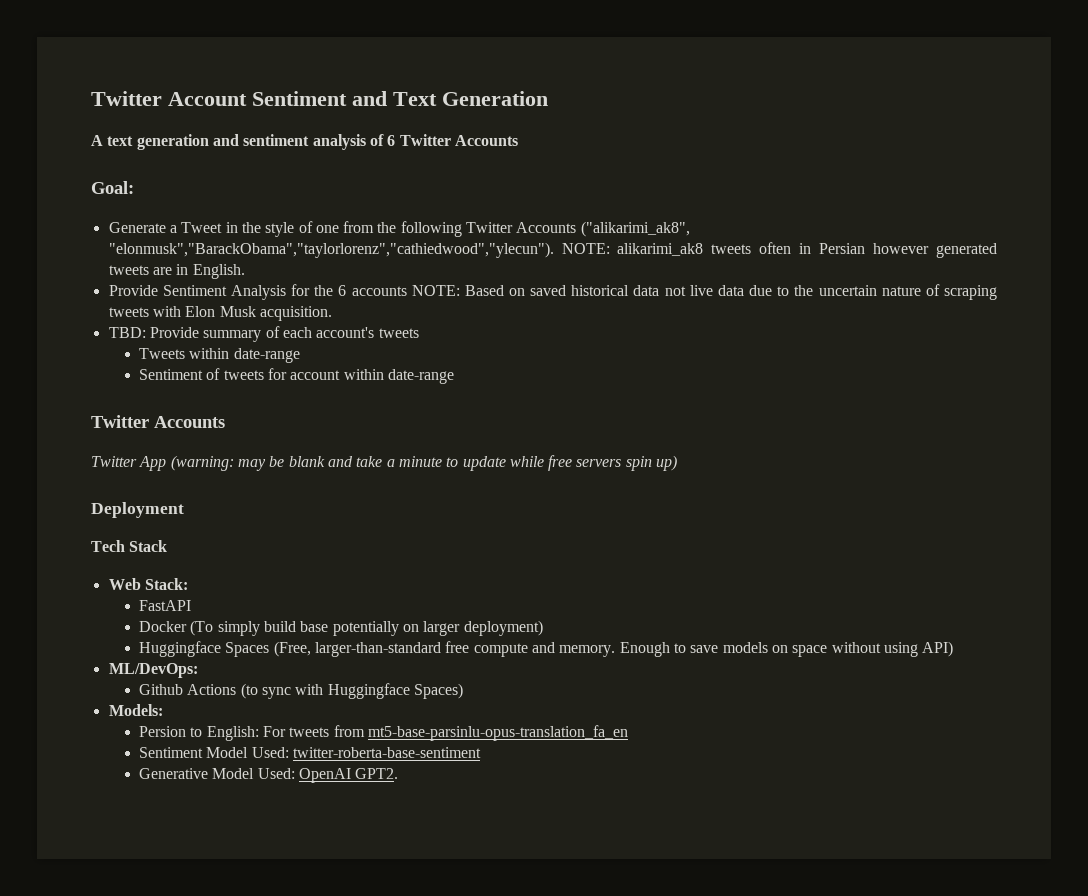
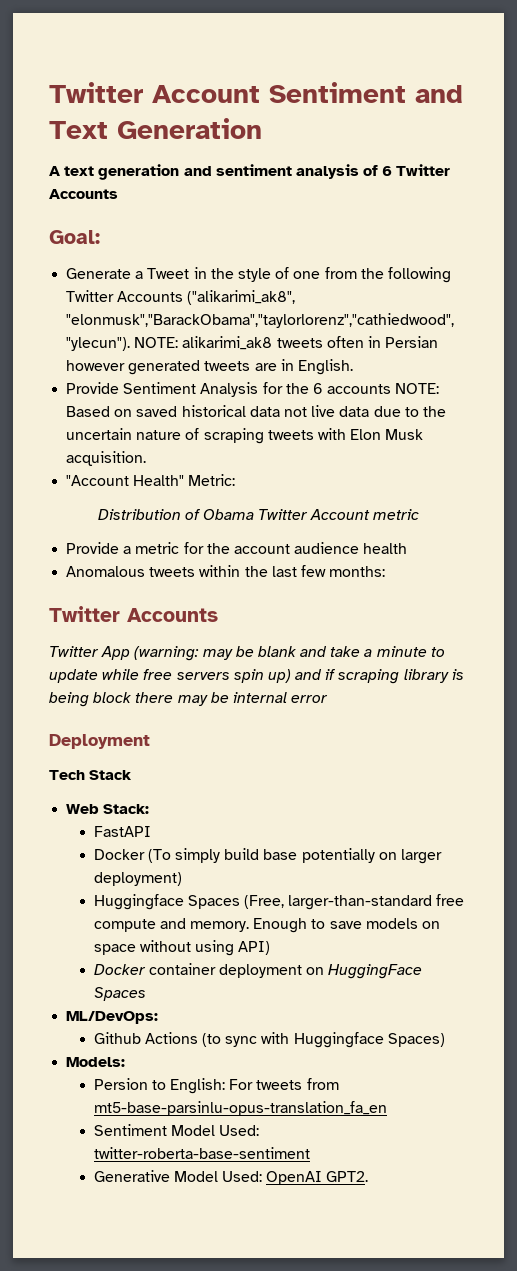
- TBD: Provide summary of each account's tweets
- Tweets within date-range
- Sentiment of tweets for account within date-range
+ "Account Health" Metric:
+ Distribution of Obama Twitter Account metric
+ Provide a metric for the account audience health
+ Anomalous tweets within the last few months:
- Twitter App (warning: may be blank and take a minute to update while free servers spin up)
+ Twitter App (warning: may be blank and take a minute to update while free servers spin up) and if scraping library is being block there may be internal error
+ Docker container deployment on HuggingFace Spaces

